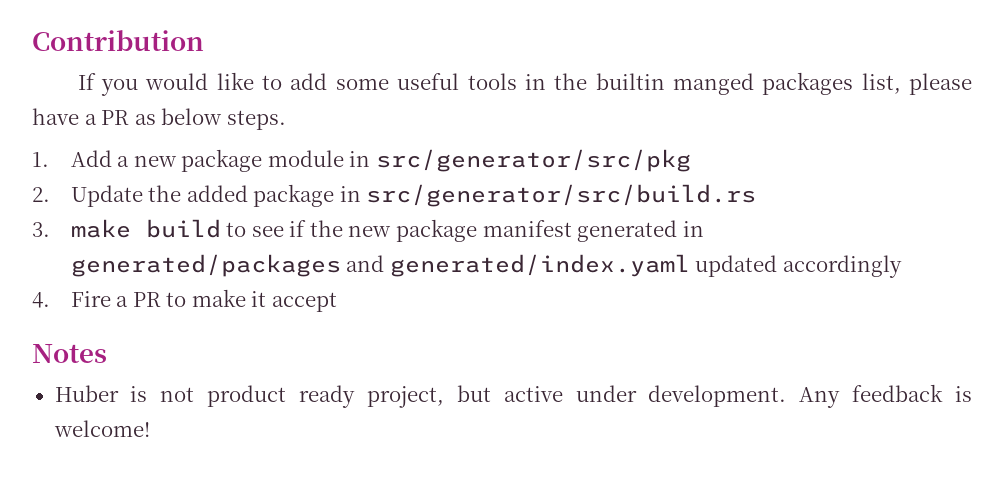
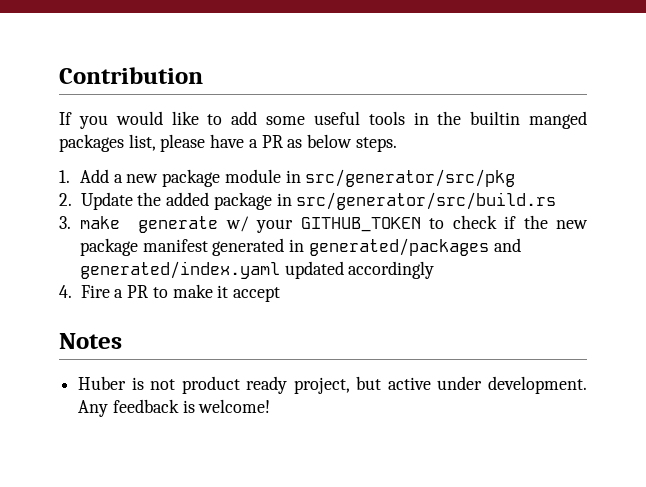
- 3. make build to see if the new package manifest generated in generated/packages and generated/index.yaml updated accordingly
+ 3. make generate w/ your GITHUB_TOKEN to check if the new package manifest generated in generated/packages and generated/index.yaml updated accordingly

